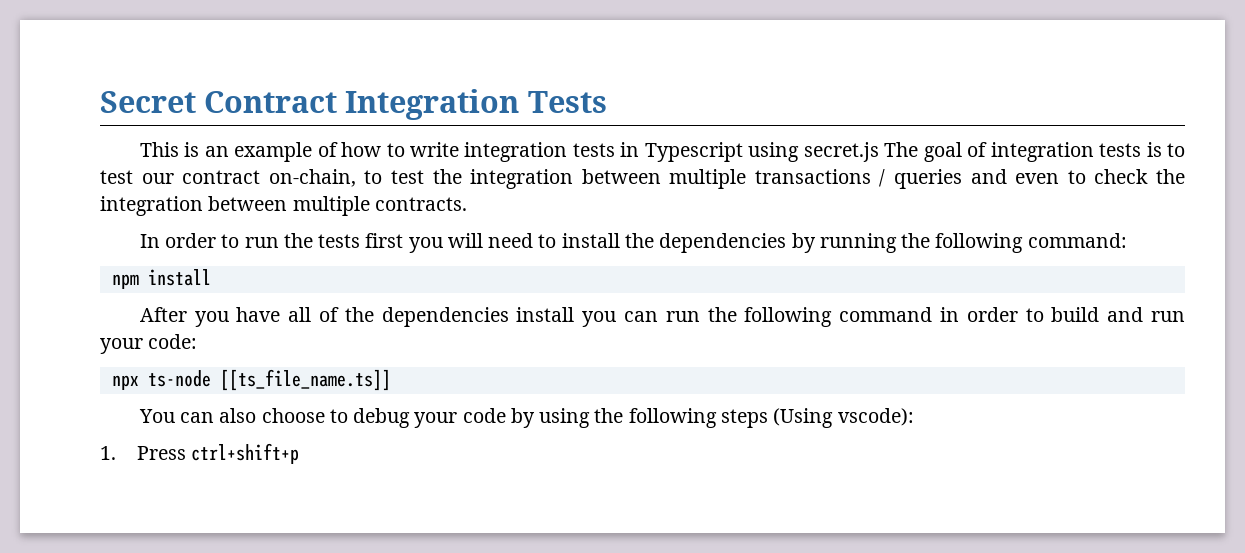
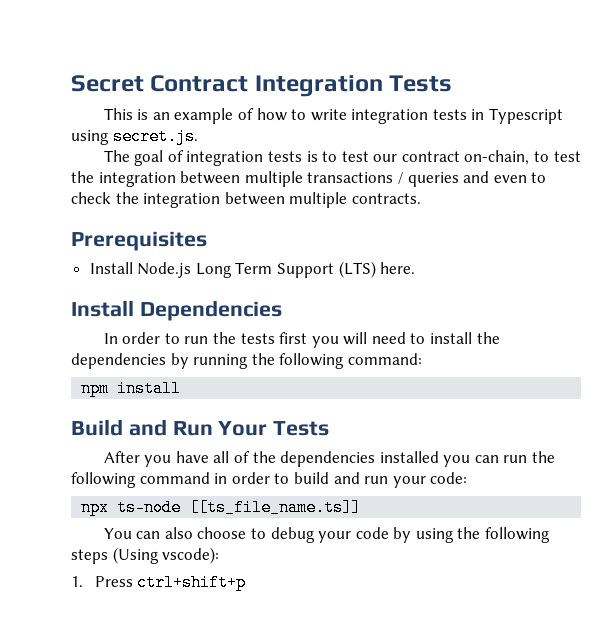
- This is an example of how to write integration tests in Typescript using secret.js The goal of integration tests is to test our contract on-chain, to test the integration between multiple transactions / queries and even to check the integration between multiple contracts.
+ This is an example of how to write integration tests in Typescript using secret.js.
+ The goal of integration tests is to test our contract on-chain, to test the integration between multiple transactions / queries and even to check the integration between multiple contracts.
+ Prerequisites
+ Install Node.js Long Term Support (LTS) here.
+ Install Dependencies
+ Build and Run Your Tests
- After you have all of the dependencies install you can run the following command in order to build and run your code:
+ After you have all of the dependencies installed you can run the following command in order to build and run your code:

